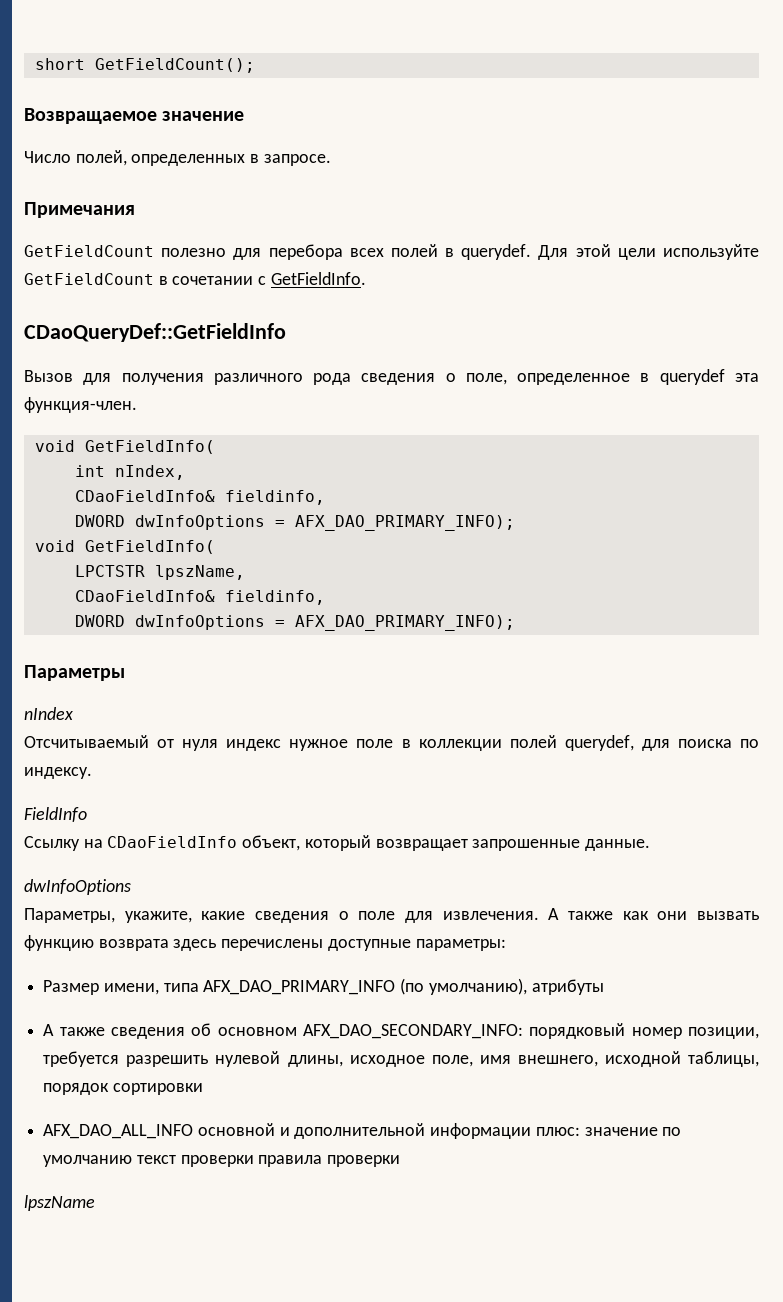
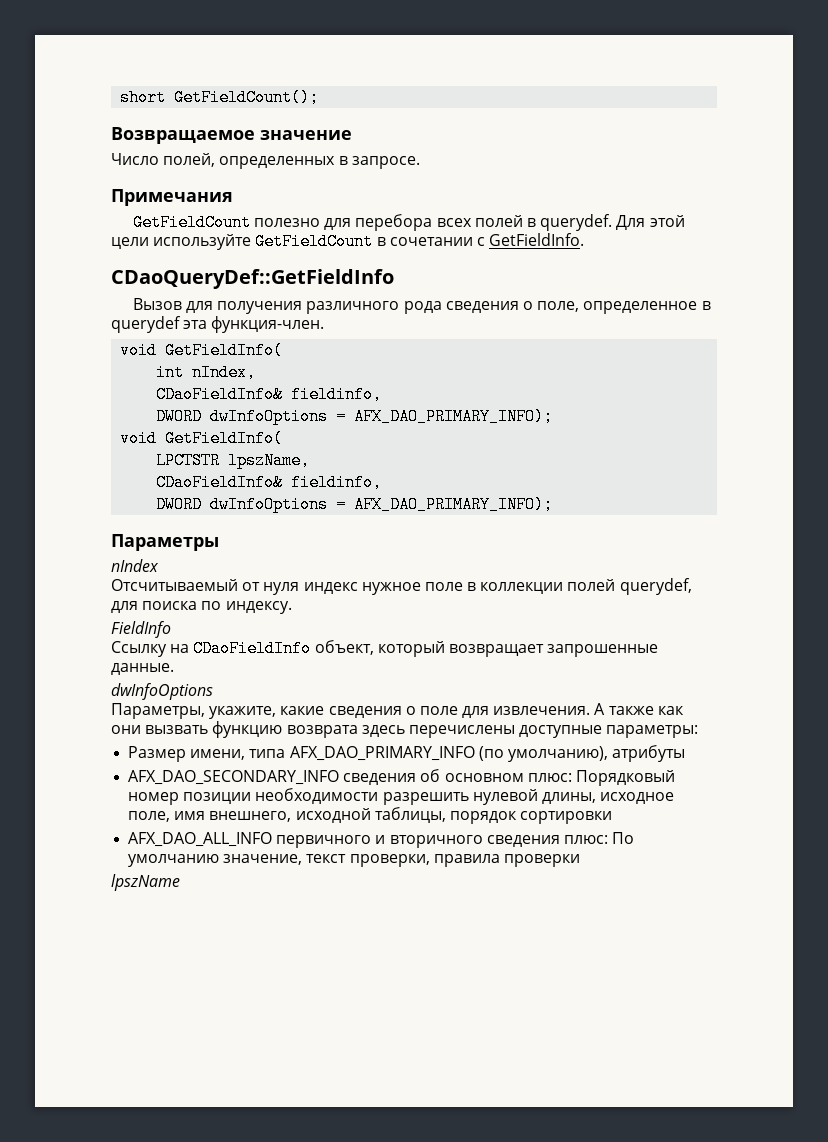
- А также сведения об основном AFX_DAO_SECONDARY_INFO: порядковый номер позиции, требуется разрешить нулевой длины, исходное поле, имя внешнего, исходной таблицы, порядок сортировки
+ AFX_DAO_SECONDARY_INFO сведения об основном плюс: Порядковый номер позиции необходимости разрешить нулевой длины, исходное поле, имя внешнего, исходной таблицы, порядок сортировки
- AFX_DAO_ALL_INFO основной и дополнительной информации плюс: значение по умолчанию текст проверки правила проверки
+ AFX_DAO_ALL_INFO первичного и вторичного сведения плюс: По умолчанию значение, текст проверки, правила проверки

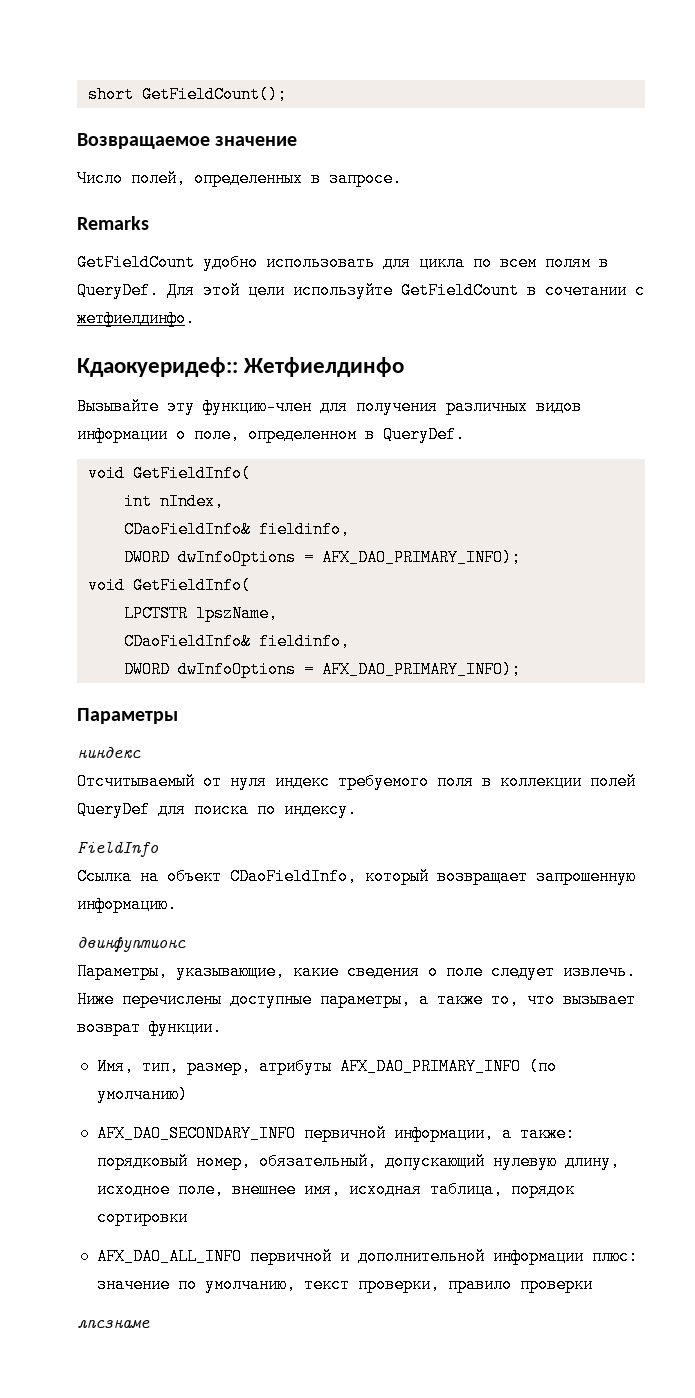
- Примечания
- GetFieldCount полезно для перебора всех полей в querydef.
+ Remarks
+ GetFieldCount удобно использовать для цикла по всем полям в QueryDef.
- Для этой цели используйте GetFieldCount в сочетании с GetFieldInfo.
- CDaoQueryDef::GetFieldInfo
- Вызов для получения различного рода сведения о поле, определенное в querydef эта функция-член.
+ Для этой цели используйте GetFieldCount в сочетании с жетфиелдинфо.
+ Кдаокуеридеф:: Жетфиелдинфо
+ Вызывайте эту функцию-член для получения различных видов информации о поле, определенном в QueryDef.
- nIndex
+ ниндекс
- Отсчитываемый от нуля индекс нужное поле в коллекции полей querydef, для поиска по индексу.
+ Отсчитываемый от нуля индекс требуемого поля в коллекции полей QueryDef для поиска по индексу.
- Ссылку на CDaoFieldInfo объект, который возвращает запрошенные данные.
- dwInfoOptions
+ Ссылка на объект CDaoFieldInfo, который возвращает запрошенную информацию.
+ двинфуптионс
- Параметры, укажите, какие сведения о поле для извлечения. А также как они вызвать функцию возврата здесь перечислены доступные параметры:
- Размер имени, типа AFX_DAO_PRIMARY_INFO (по умолчанию), атрибуты
- AFX_DAO_SECONDARY_INFO сведения об основном плюс: Порядковый номер позиции необходимости разрешить нулевой длины, исходное поле, имя внешнего, исходной таблицы, порядок сортировки
- AFX_DAO_ALL_INFO первичного и вторичного сведения плюс: По умолчанию значение, текст проверки, правила проверки
+ Параметры, указывающие, какие сведения о поле следует извлечь. Ниже перечислены доступные параметры, а также то, что вызывает возврат функции.
+ Имя, тип, размер, атрибуты AFX_DAO_PRIMARY_INFO (по умолчанию)
+ AFX_DAO_SECONDARY_INFO первичной информации, а также: порядковый номер, обязательный, допускающий нулевую длину, исходное поле, внешнее имя, исходная таблица, порядок сортировки
+ AFX_DAO_ALL_INFO первичной и дополнительной информации плюс: значение по умолчанию, текст проверки, правило проверки
- lpszName
+ лпсзнаме

